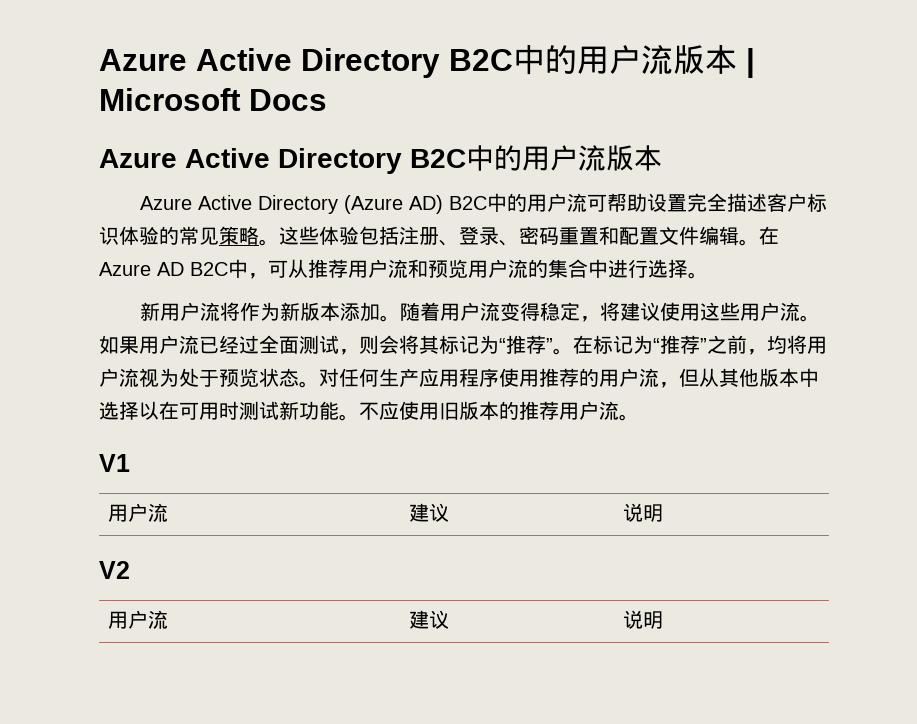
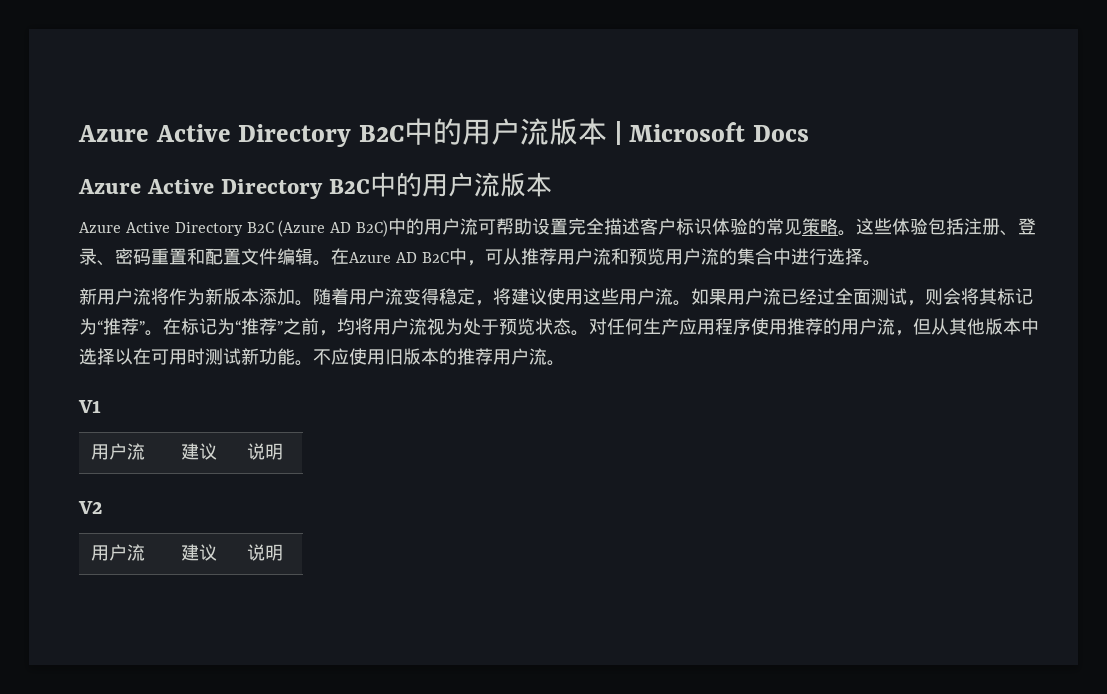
- Azure Active Directory (Azure AD) B2C中的用户流可帮助设置完全描述客户标识体验的常见策略。
+ Azure Active Directory B2C (Azure AD B2C)中的用户流可帮助设置完全描述客户标识体验的常见策略。

